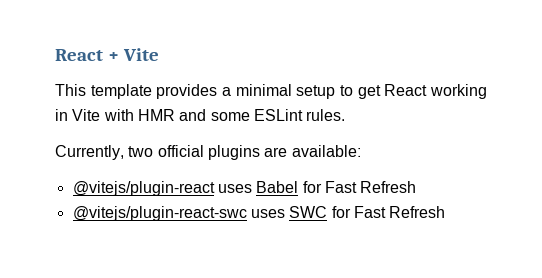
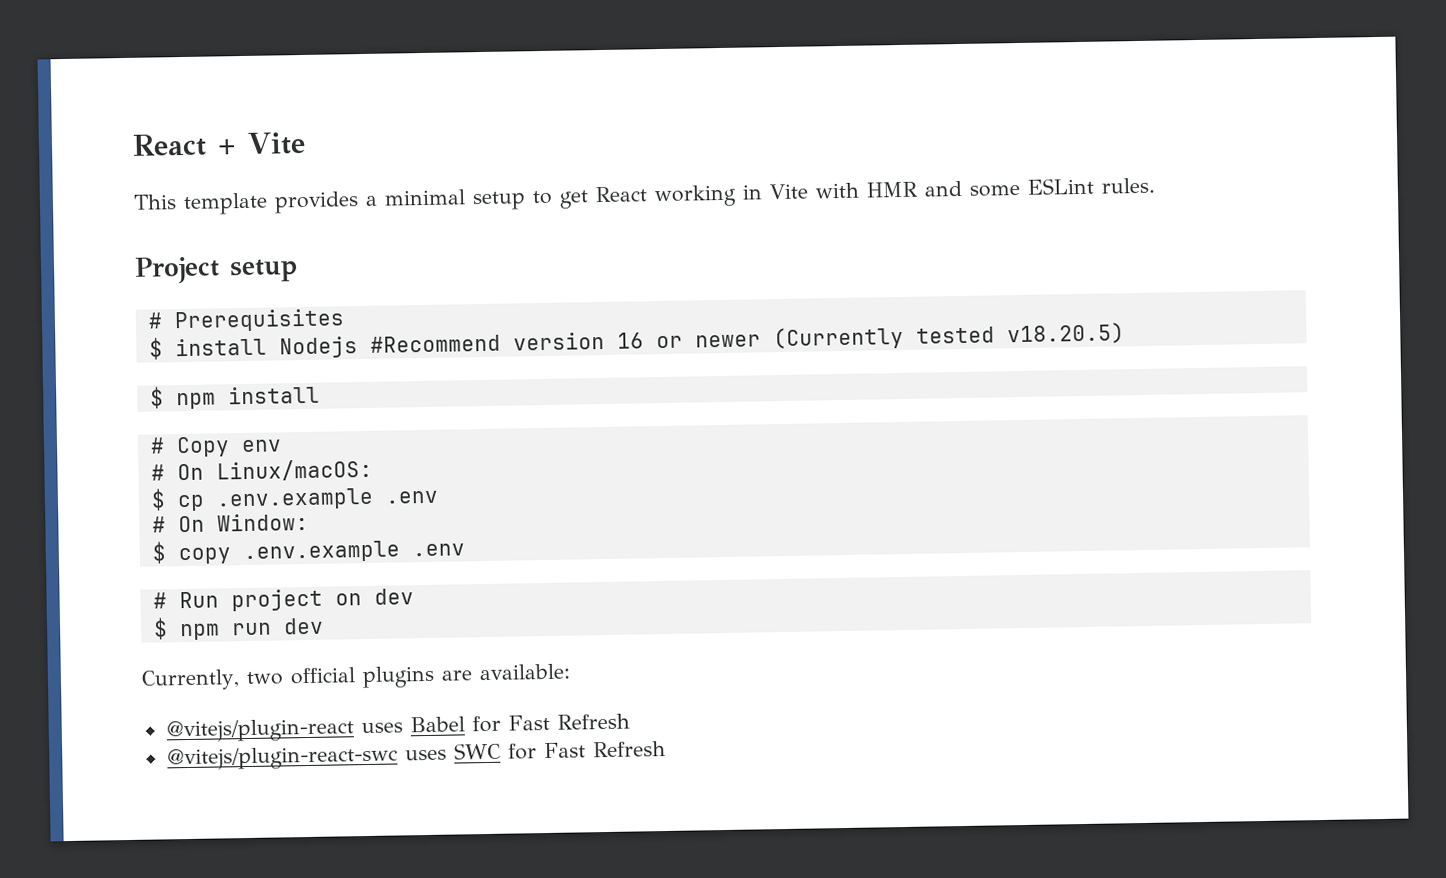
+ Project setup
+ # Prerequisites
+ $ install Nodejs #Recommend version 16 or newer (Currently tested v18.20.5)
+ $ npm install
+ # Copy env
+ # On Linux/macOS:
+ $ cp .env.example .env
+ # On Window:
+ $ copy .env.example .env
+ # Run project on dev
+ $ npm run dev

